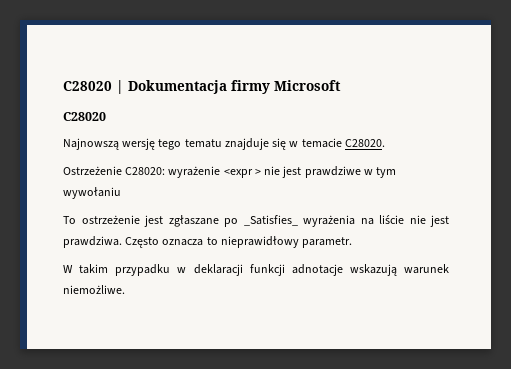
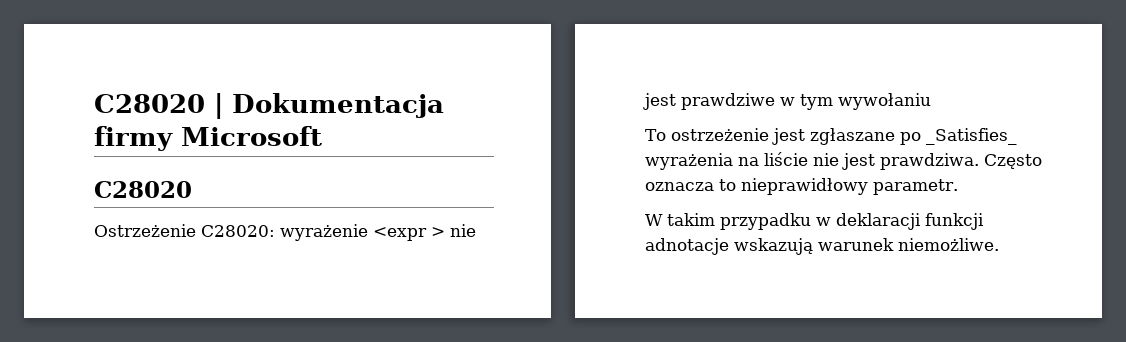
- Najnowszą wersję tego tematu znajduje się w temacie C28020.

